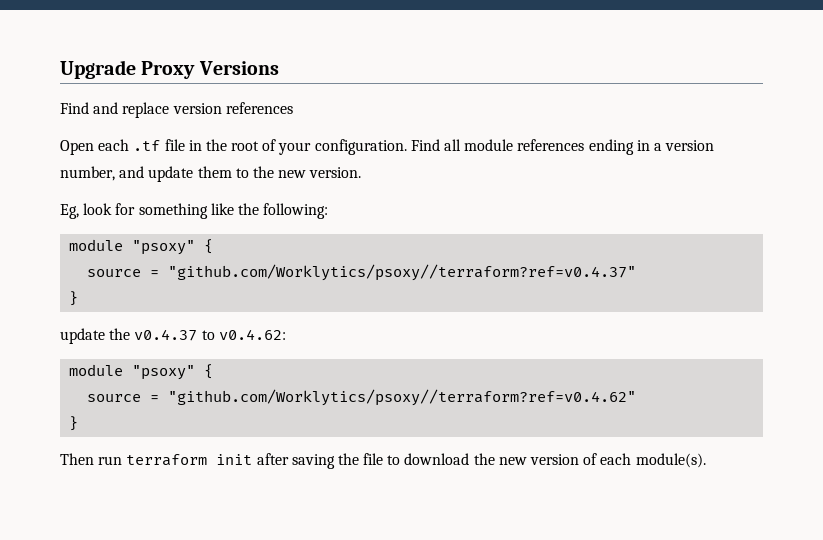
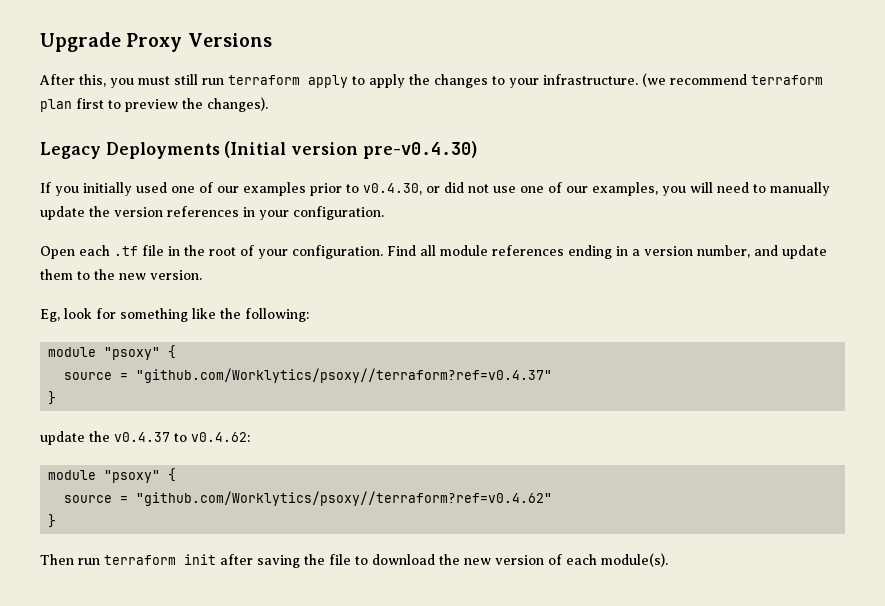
- Find and replace version references
+ After this, you must still run terraform apply to apply the changes to your infrastructure. (we recommend terraform plan first to preview the changes).
+ Legacy Deployments (Initial version pre-v0.4.30)
+ If you initially used one of our examples prior to v0.4.30, or did not use one of our examples, you will need to manually update the version references in your configuration.

